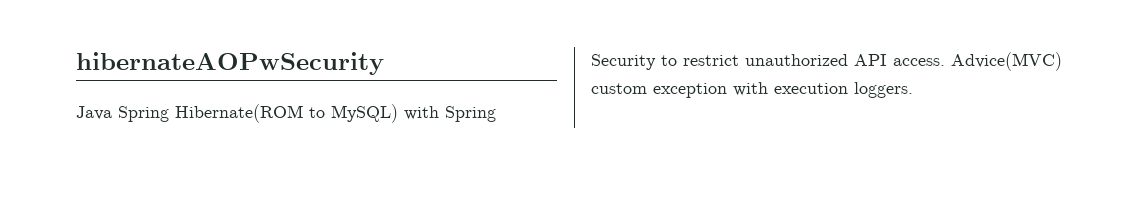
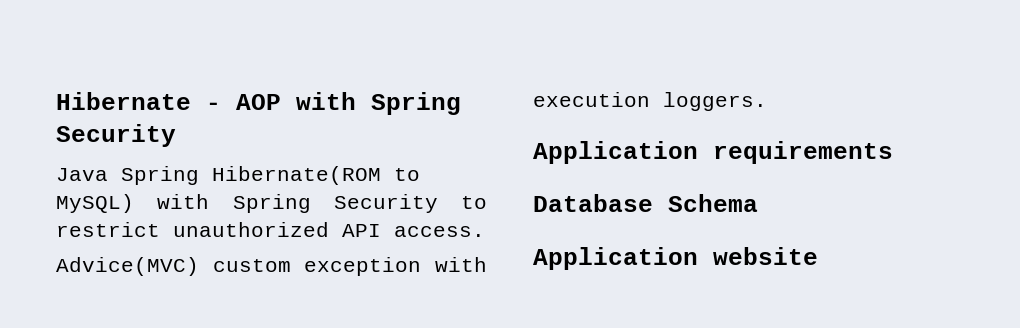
- hibernateAOPwSecurity
+ Hibernate - AOP with Spring Security
- Java Spring Hibernate(ROM to MySQL) with Spring Security to restrict unauthorized API access. Advice(MVC) custom exception with execution loggers.
+ Java Spring Hibernate(ROM to MySQL) with Spring Security to restrict unauthorized API access.
+ Advice(MVC) custom exception with execution loggers.
+ Application requirements
+ Database Schema
+ Application website

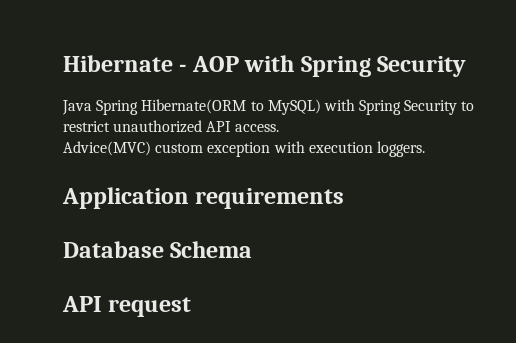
- Java Spring Hibernate(ROM to MySQL) with Spring Security to restrict unauthorized API access.
+ Java Spring Hibernate(ORM to MySQL) with Spring Security to restrict unauthorized API access.
- Application website
+ API request

